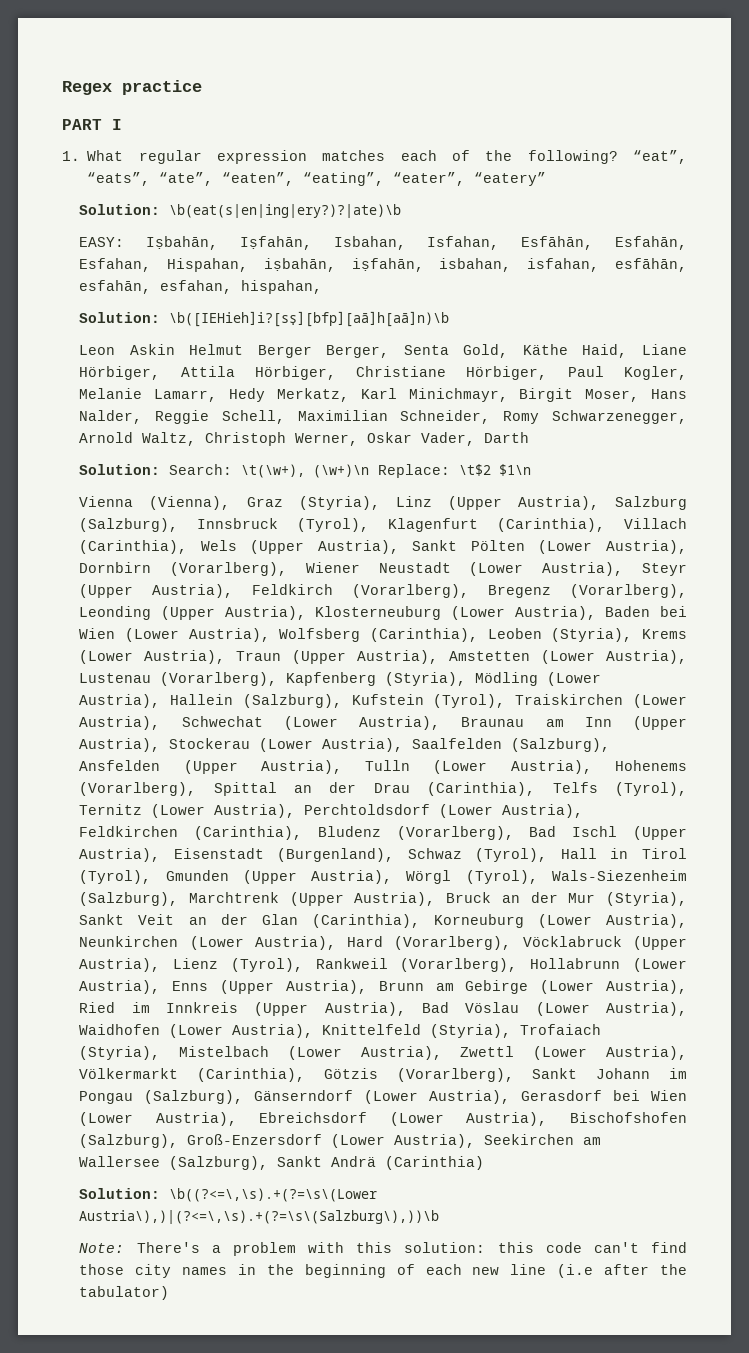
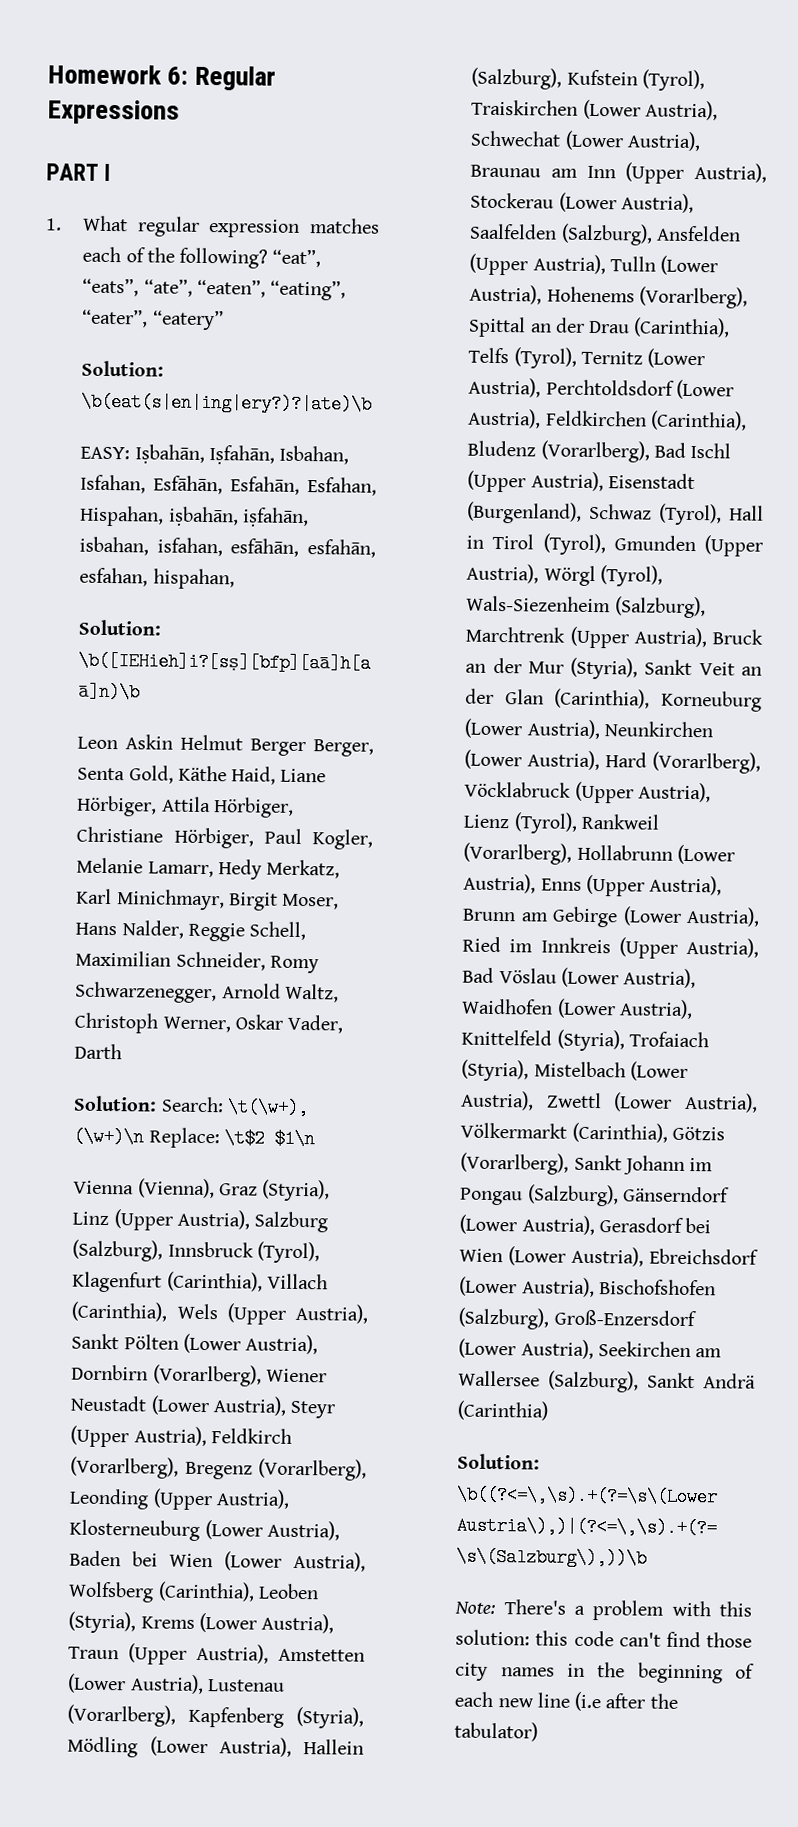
- Regex practice
+ Homework 6: Regular Expressions

